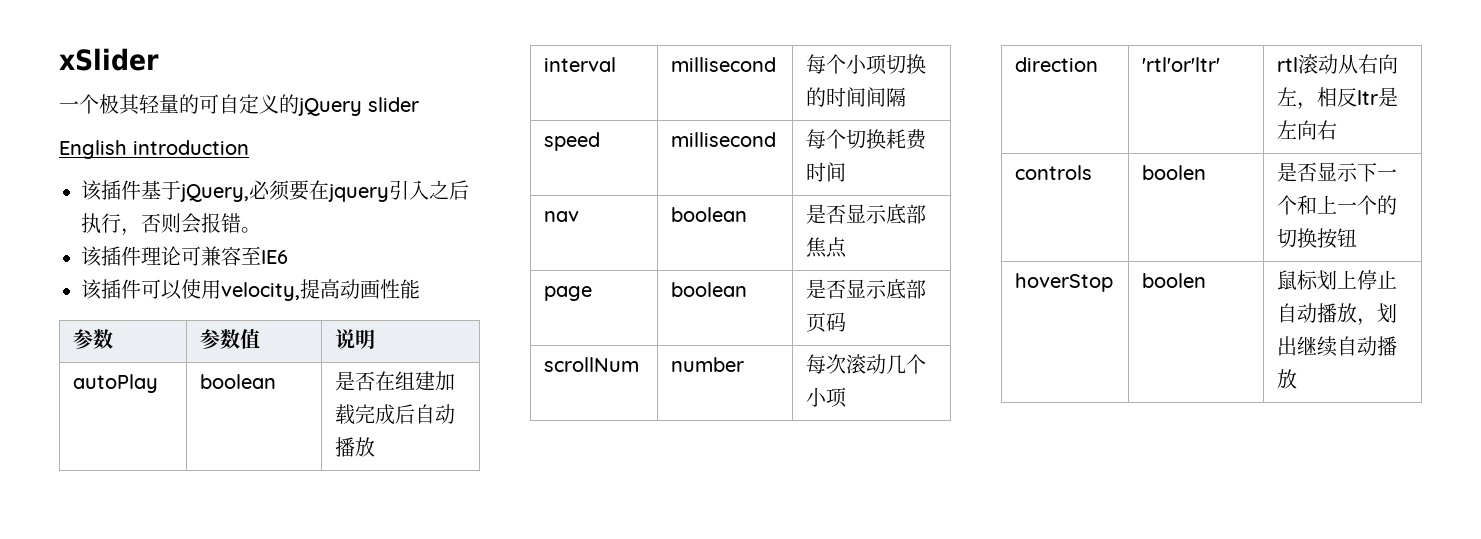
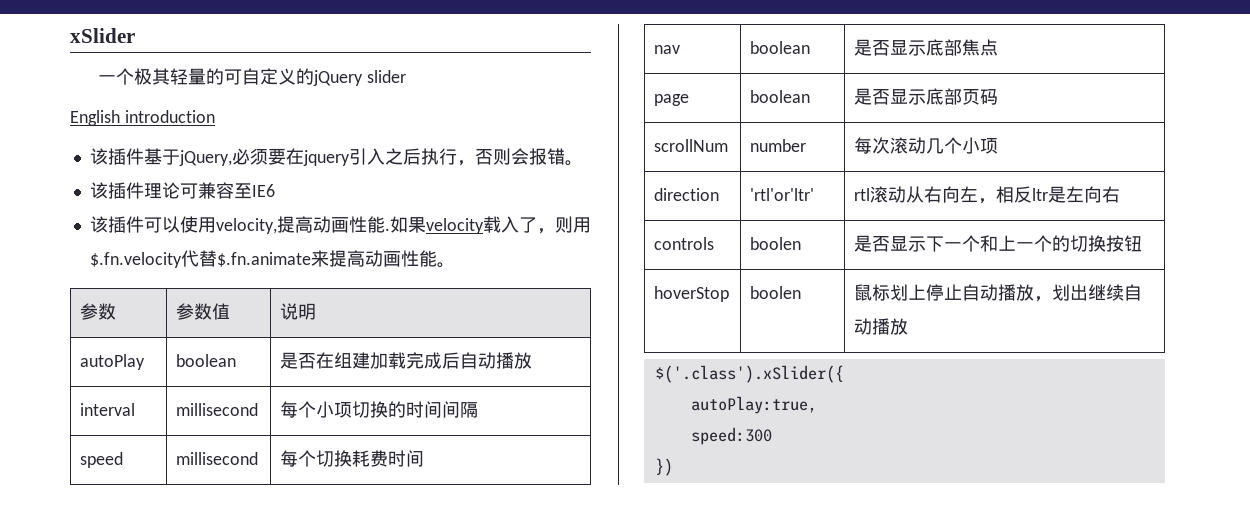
- 该插件可以使用velocity,提高动画性能
+ 该插件可以使用velocity,提高动画性能.如果velocity载入了，则用$.fn.velocity代替$.fn.animate来提高动画性能。
+ $('.class').xSlider({
+ autoPlay:true,
+ speed:300
+ })

